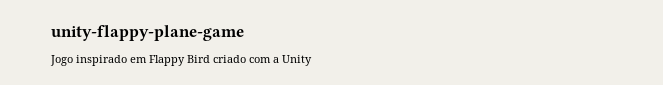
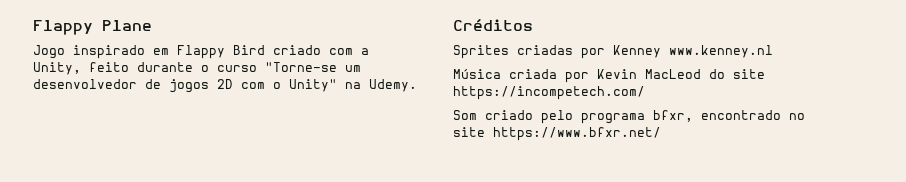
- unity-flappy-plane-game
+ Flappy Plane
- Jogo inspirado em Flappy Bird criado com a Unity
+ Jogo inspirado em Flappy Bird criado com a Unity, feito durante o curso "Torne-se um desenvolvedor de jogos 2D com o Unity" na Udemy.
+ Créditos
+ Sprites criadas por Kenney www.kenney.nl
+ Música criada por Kevin MacLeod do site https://incompetech.com/
+ Som criado pelo programa bfxr, encontrado no site https://www.bfxr.net/

